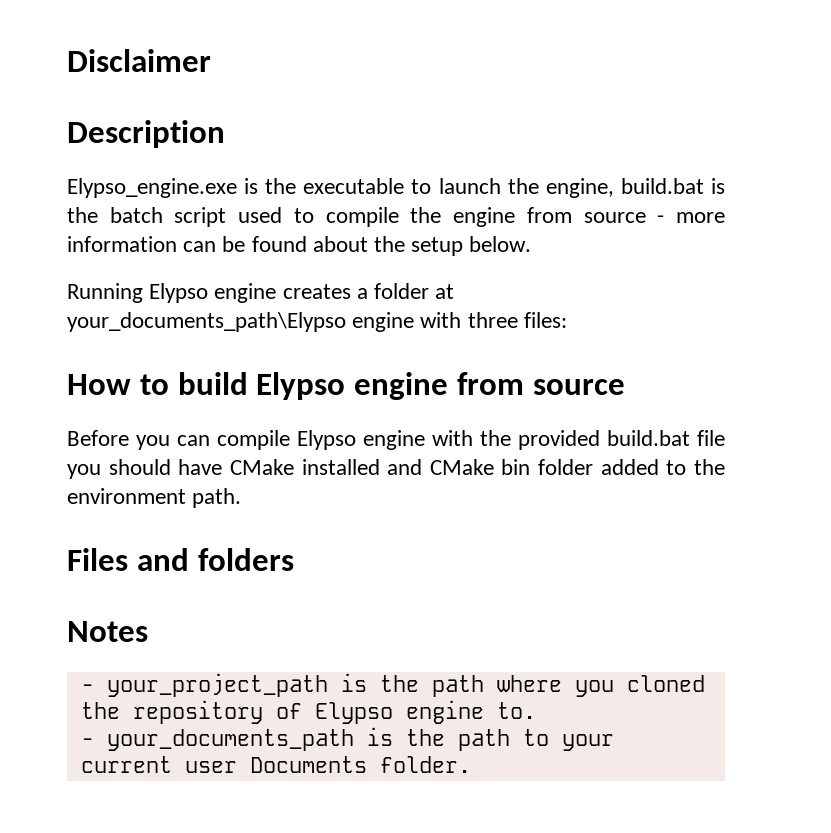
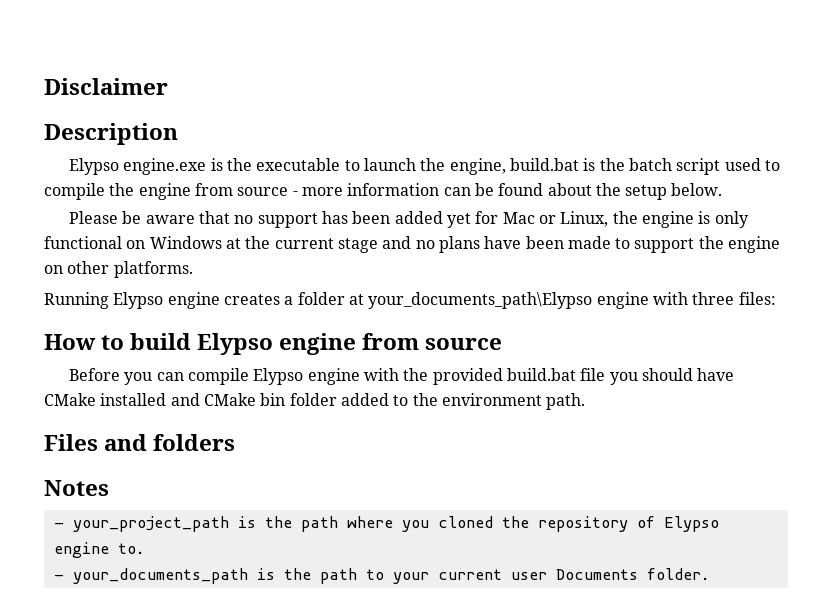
- Elypso_engine.exe is the executable to launch the engine, build.bat is the batch script used to compile the engine from source - more information can be found about the setup below.
+ Elypso engine.exe is the executable to launch the engine, build.bat is the batch script used to compile the engine from source - more information can be found about the setup below.
+ Please be aware that no support has been added yet for Mac or Linux, the engine is only functional on Windows at the current stage and no plans have been made to support the engine on other platforms.

